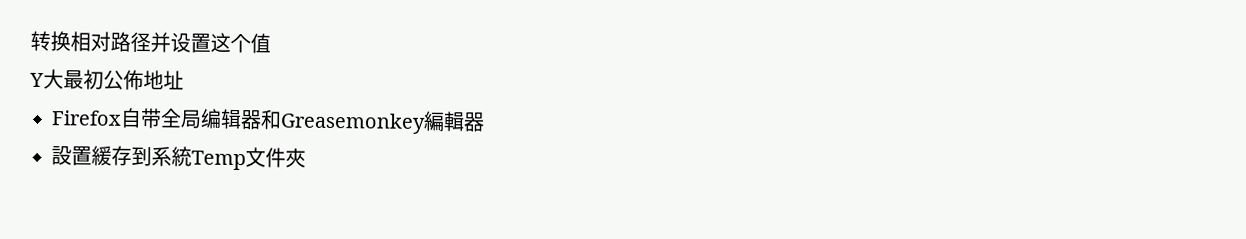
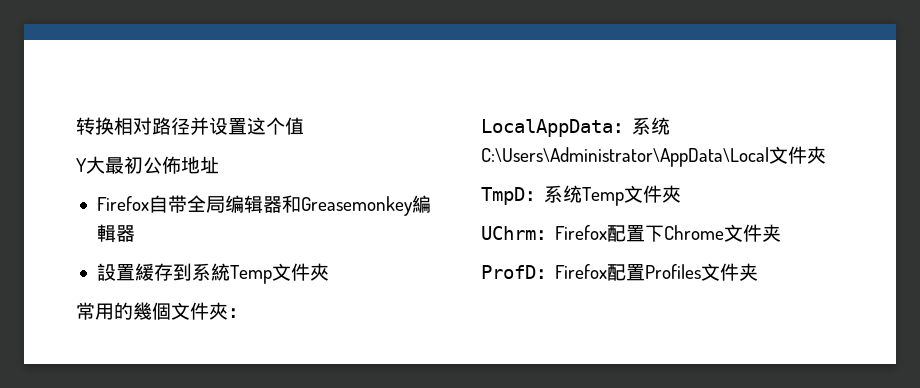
+ 常用的幾個文件夾：
+ LocalAppData：系统C:\Users\Administrator\AppData\Local文件夾
+ TmpD：系统Temp文件夾
+ UChrm：Firefox配置下Chrome文件夹
+ ProfD：Firefox配置Profiles文件夹

